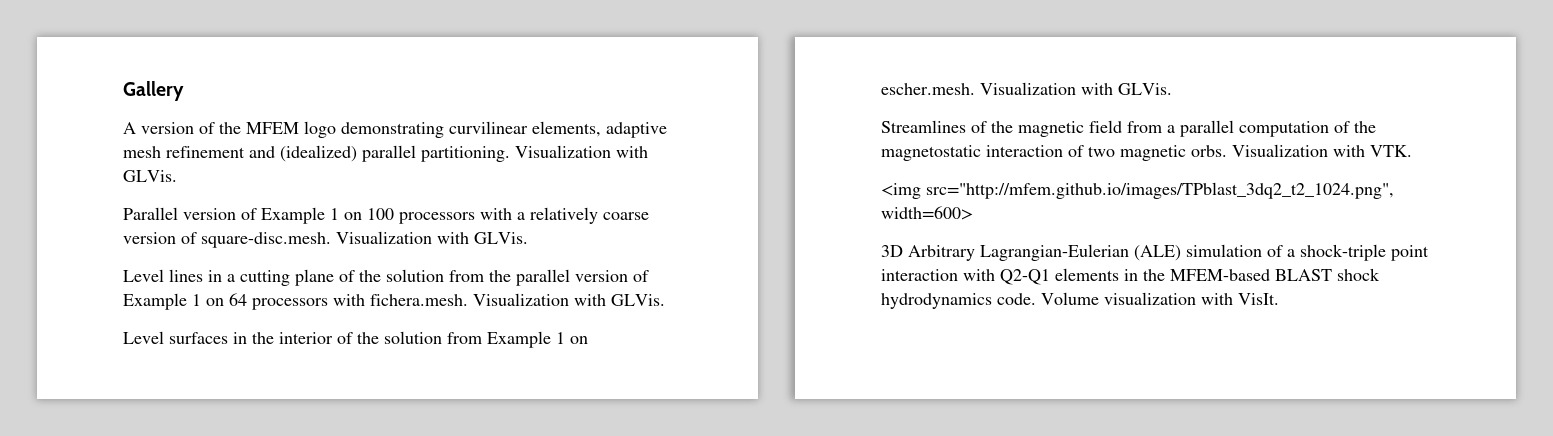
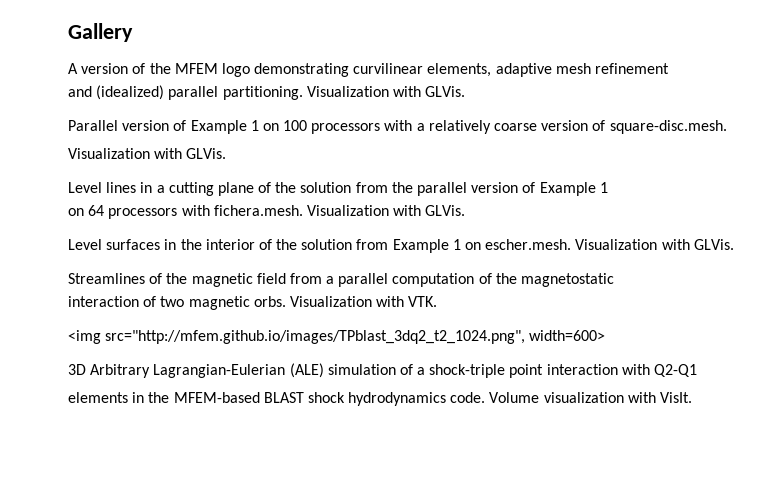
- A version of the MFEM logo demonstrating curvilinear elements, adaptive mesh refinement and (idealized) parallel partitioning.
+ A version of the MFEM logo demonstrating curvilinear elements, adaptive mesh refinement
+ and (idealized) parallel partitioning.
- Parallel version of Example 1 on 100 processors with a relatively coarse version of square-disc.mesh. Visualization with GLVis.
+ Parallel version of Example 1 on 100 processors with a relatively coarse version of square-disc.mesh.
+ Visualization with GLVis.
- Level lines in a cutting plane of the solution from the parallel version of Example 1 on 64 processors with fichera.mesh. Visualization with GLVis.
+ Level lines in a cutting plane of the solution from the parallel version of Example 1
+ on 64 processors with fichera.mesh. Visualization with GLVis.
- Streamlines of the magnetic field from a parallel computation of the magnetostatic interaction of two magnetic orbs.
+ Streamlines of the magnetic field from a parallel computation of the magnetostatic
+ interaction of two magnetic orbs.
- 3D Arbitrary Lagrangian-Eulerian (ALE) simulation of a shock-triple point interaction with Q2-Q1 elements in the MFEM-based BLAST shock hydrodynamics code.
+ 3D Arbitrary Lagrangian-Eulerian (ALE) simulation of a shock-triple point interaction with Q2-Q1
+ elements in the MFEM-based BLAST shock hydrodynamics code.

